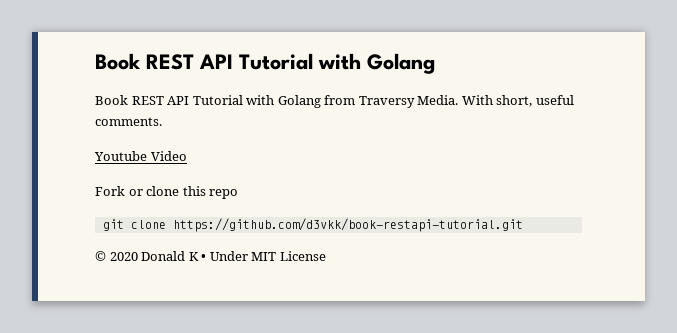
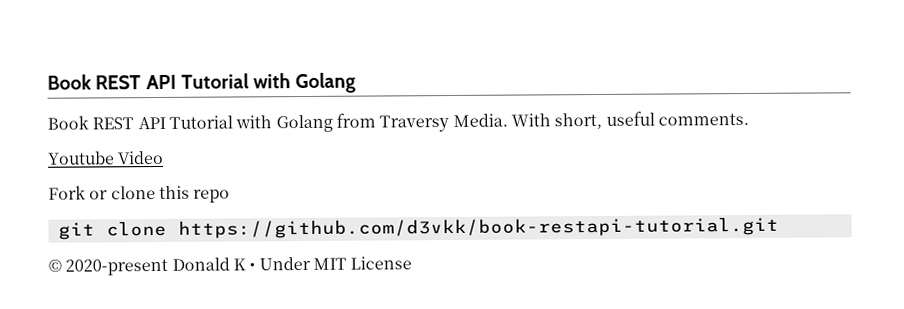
- © 2020 Donald K • Under MIT License
+ © 2020-present Donald K • Under MIT License

